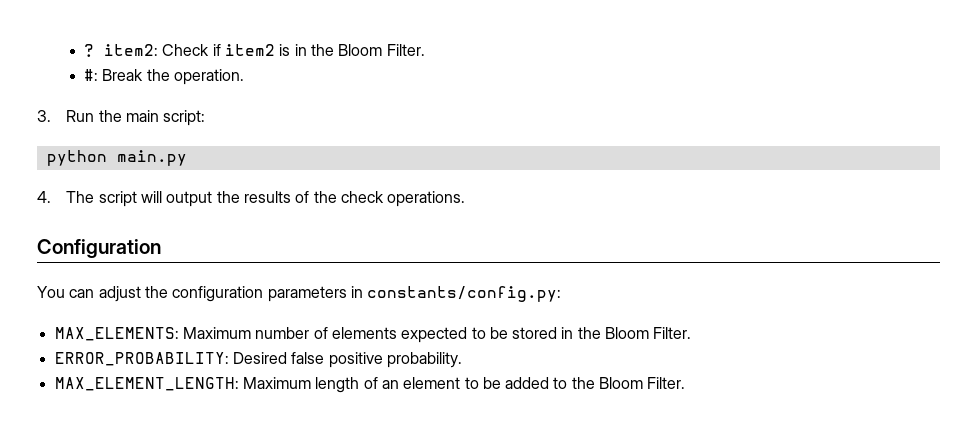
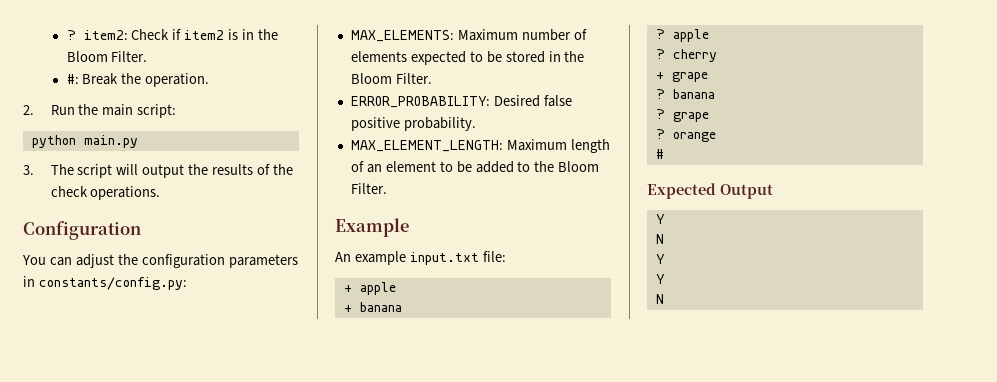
- 3. Run the main script:
+ 2. Run the main script:
- 4. The script will output the results of the check operations.
+ 3. The script will output the results of the check operations.
+ Example
+ An example input.txt file:
+ + apple
+ + banana
+ ? apple
+ ? cherry
+ + grape
+ ? banana
+ ? grape
+ ? orange
+ #
+ Expected Output
+ Y
+ N
+ Y
+ Y
+ N

